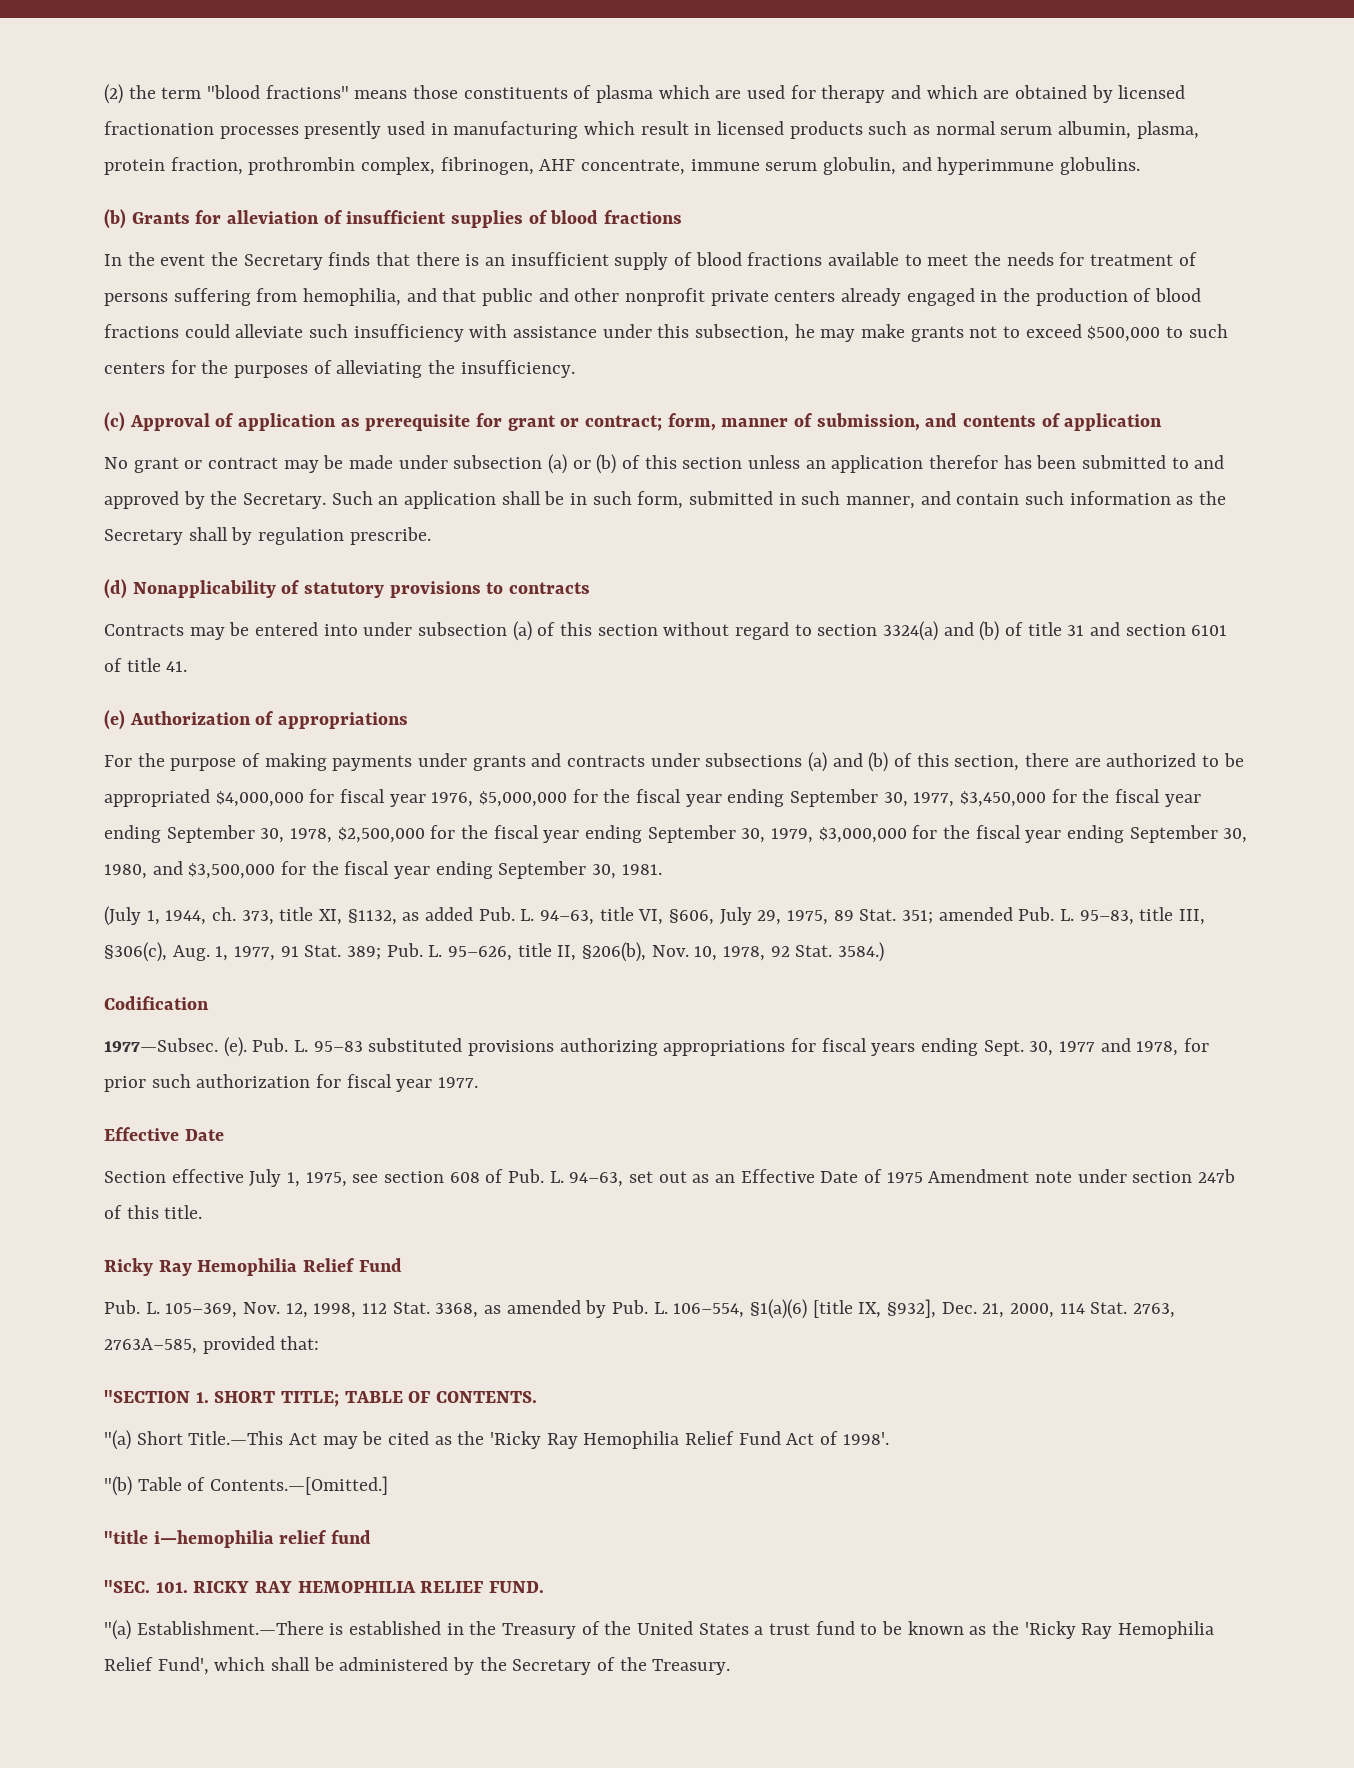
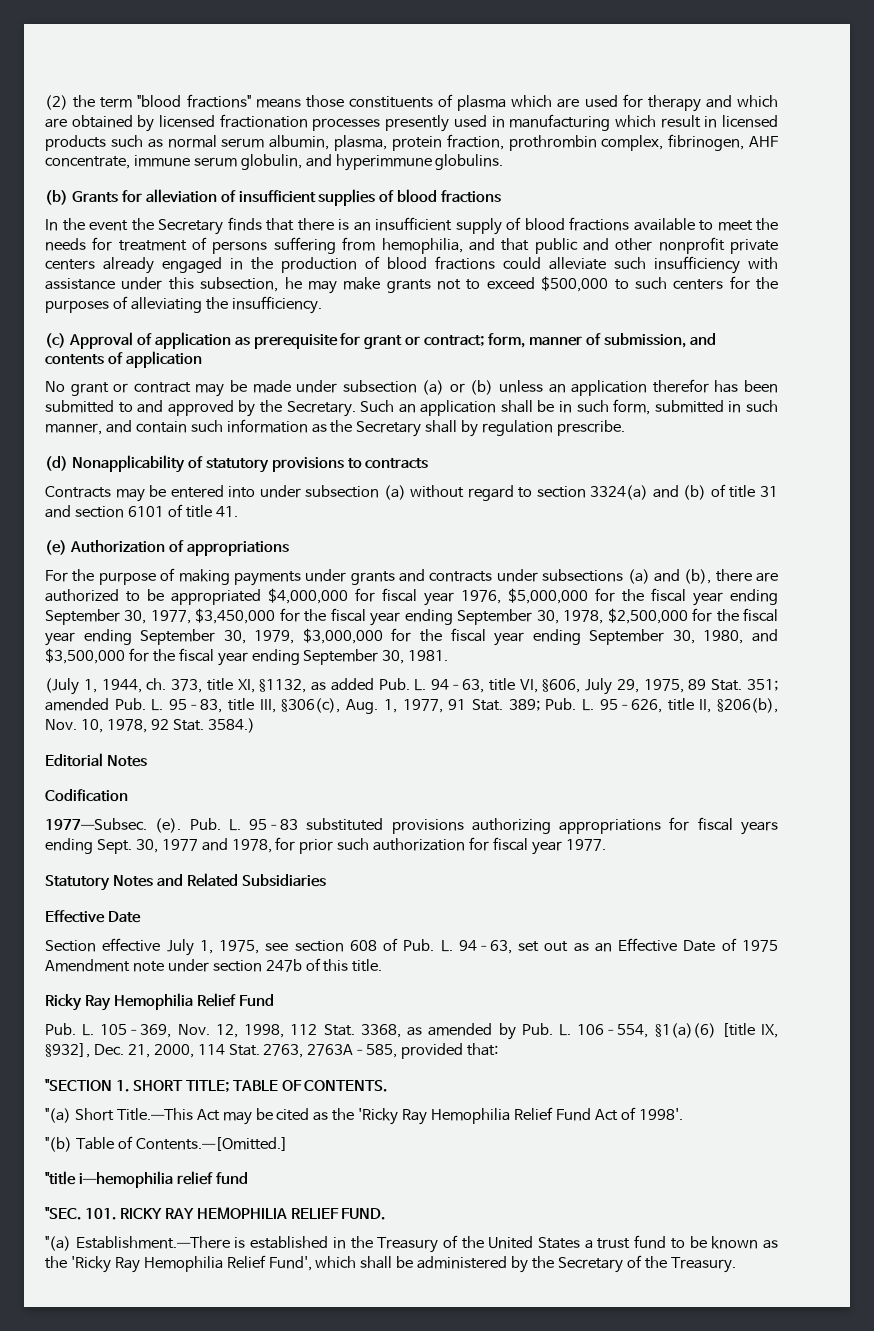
- No grant or contract may be made under subsection (a) or (b) of this section unless an application therefor has been submitted to and approved by the Secretary.
+ No grant or contract may be made under subsection (a) or (b) unless an application therefor has been submitted to and approved by the Secretary.
- Contracts may be entered into under subsection (a) of this section without regard to section 3324(a) and (b) of title 31 and section 6101 of title 41.
+ Contracts may be entered into under subsection (a) without regard to section 3324(a) and (b) of title 31 and section 6101 of title 41.
- For the purpose of making payments under grants and contracts under subsections (a) and (b) of this section, there are authorized to be appropriated $4,000,000 for fiscal year 1976, $5,000,000 for the fiscal year ending September 30, 1977, $3,450,000 for the fiscal year ending September 30, 1978, $2,500,000 for the fiscal year ending September 30, 1979, $3,000,000 for the fiscal year ending September 30, 1980, and $3,500,000 for the fiscal year ending September 30, 1981.
+ For the purpose of making payments under grants and contracts under subsections (a) and (b), there are authorized to be appropriated $4,000,000 for fiscal year 1976, $5,000,000 for the fiscal year ending September 30, 1977, $3,450,000 for the fiscal year ending September 30, 1978, $2,500,000 for the fiscal year ending September 30, 1979, $3,000,000 for the fiscal year ending September 30, 1980, and $3,500,000 for the fiscal year ending September 30, 1981.
+ Editorial Notes
+ Statutory Notes and Related Subsidiaries

